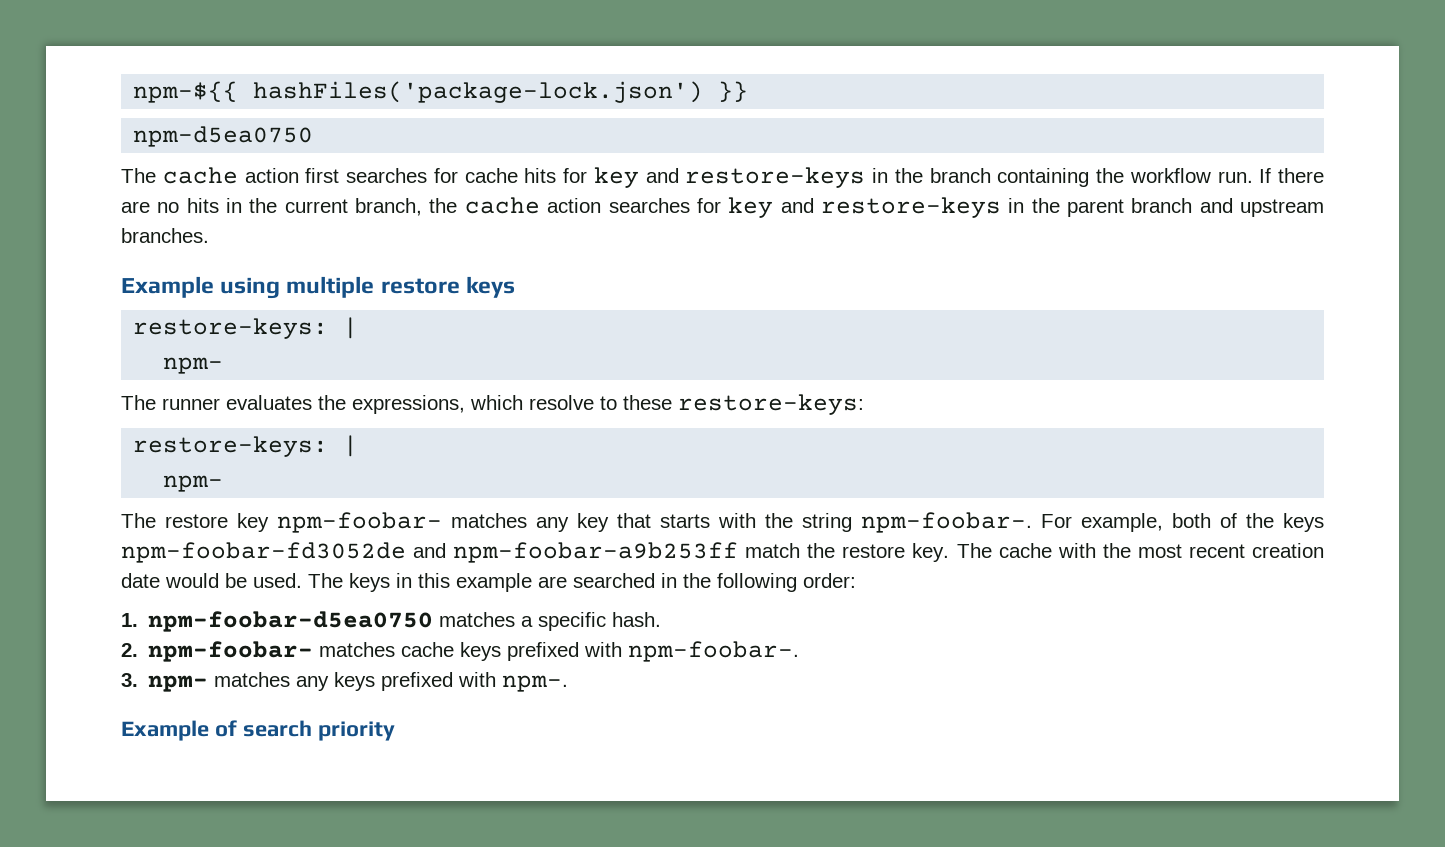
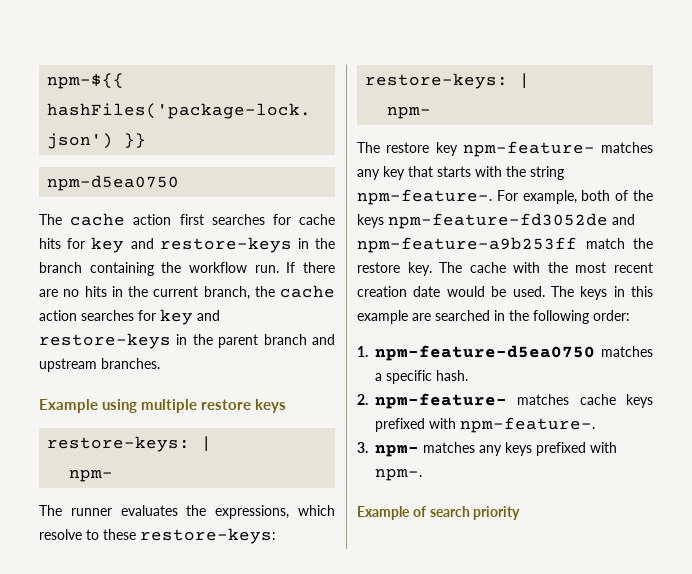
- The restore key npm-foobar- matches any key that starts with the string npm-foobar-.
+ The restore key npm-feature- matches any key that starts with the string npm-feature-.
- For example, both of the keys npm-foobar-fd3052de and npm-foobar-a9b253ff match the restore key.
+ For example, both of the keys npm-feature-fd3052de and npm-feature-a9b253ff match the restore key.
- 1. npm-foobar-d5ea0750 matches a specific hash.
+ 1. npm-feature-d5ea0750 matches a specific hash.
- 2. npm-foobar- matches cache keys prefixed with npm-foobar-.
+ 2. npm-feature- matches cache keys prefixed with npm-feature-.

